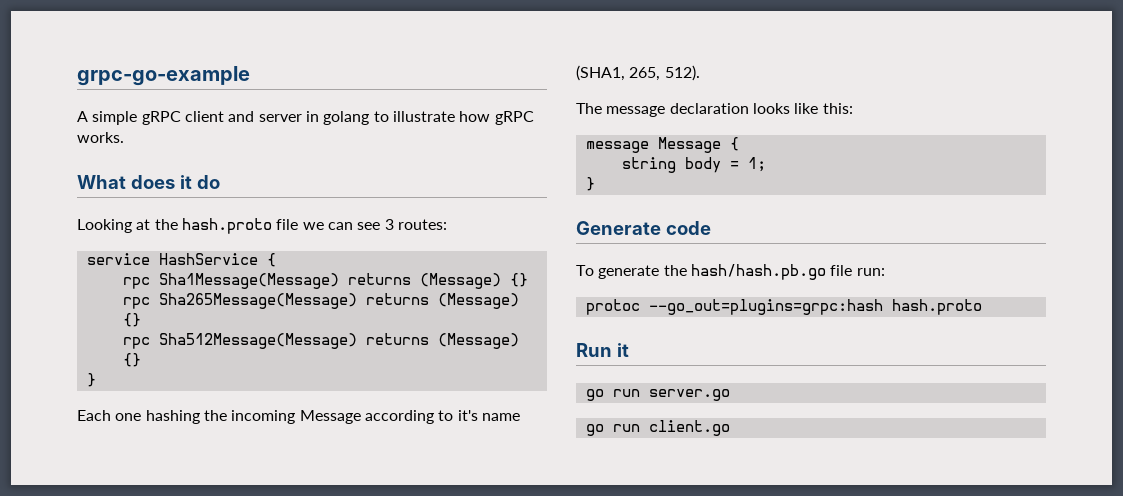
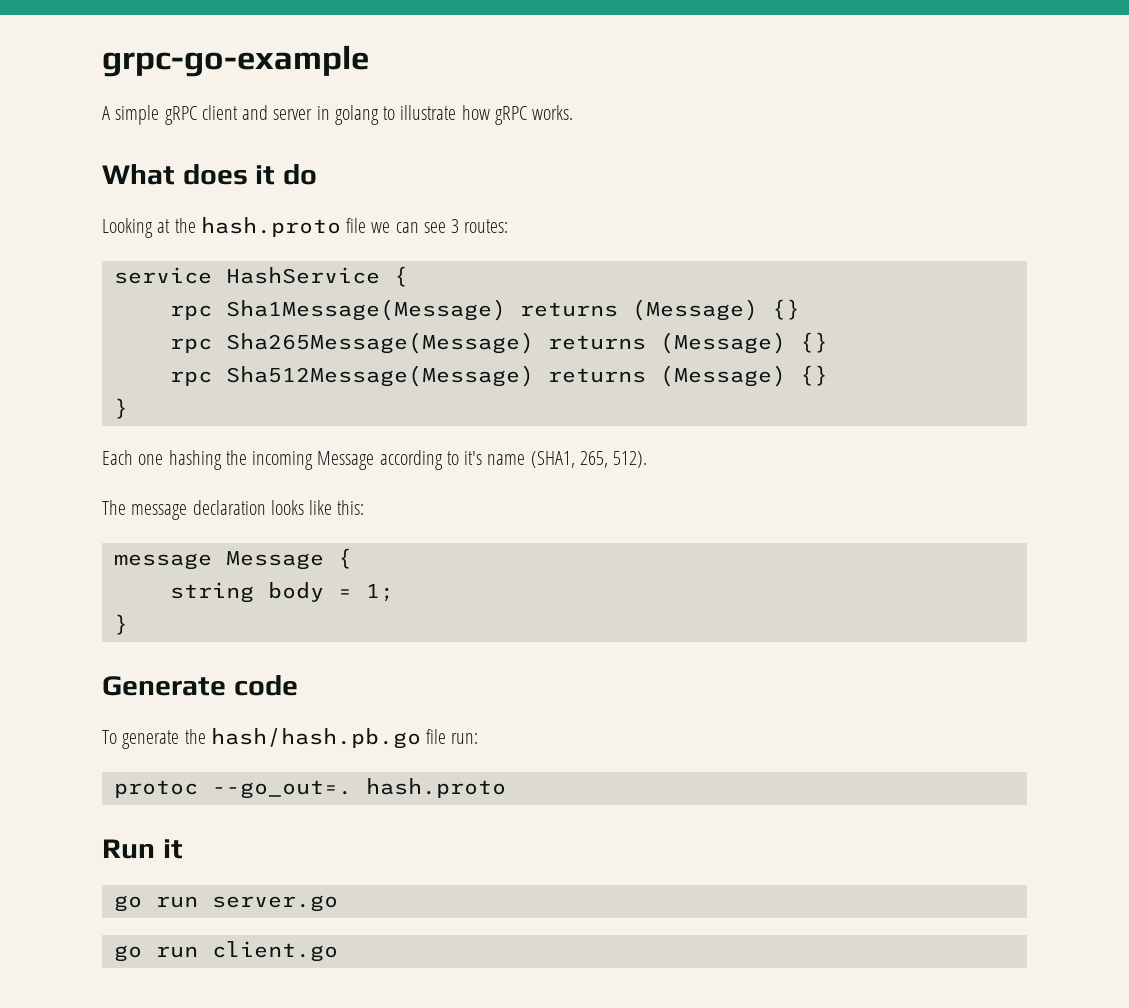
- protoc --go_out=plugins=grpc:hash hash.proto
+ protoc --go_out=. hash.proto

